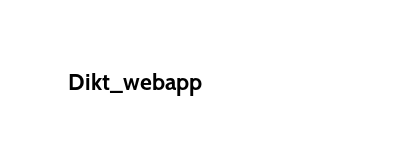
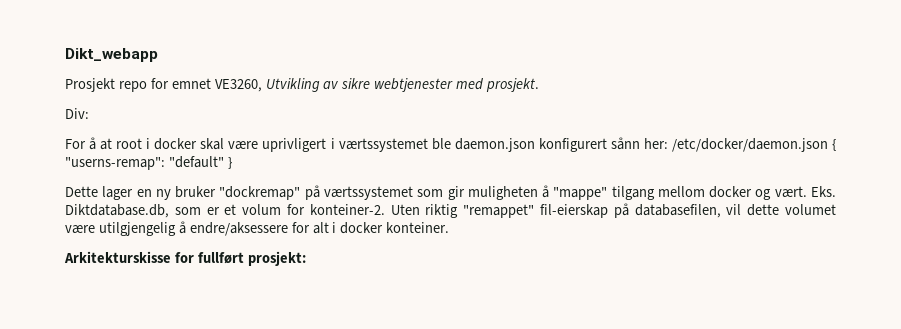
+ Prosjekt repo for emnet VE3260, Utvikling av sikre webtjenester med prosjekt.
+ Div:
+ For å at root i docker skal være uprivligert i værtssystemet ble daemon.json konfigurert sånn her: /etc/docker/daemon.json { "userns-remap": "default" }
+ Dette lager en ny bruker "dockremap" på værtssystemet som gir muligheten å "mappe" tilgang mellom docker og vært. Eks. Diktdatabase.db, som er et volum for konteiner-2. Uten riktig "remappet" fil-eierskap på databasefilen, vil dette volumet være utilgjengelig å endre/aksessere for alt i docker konteiner.
+ Arkitekturskisse for fullført prosjekt:

